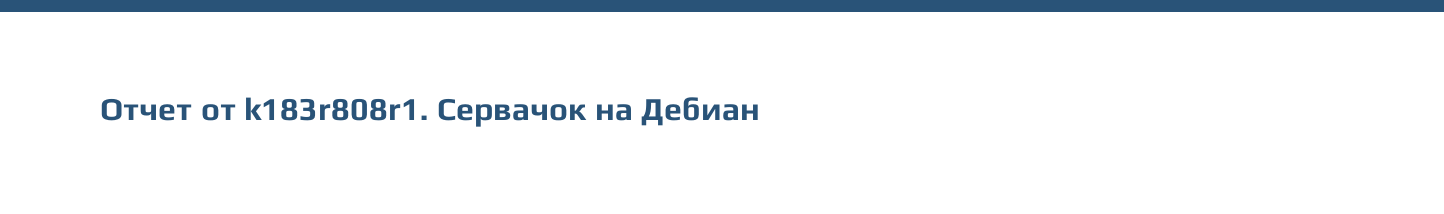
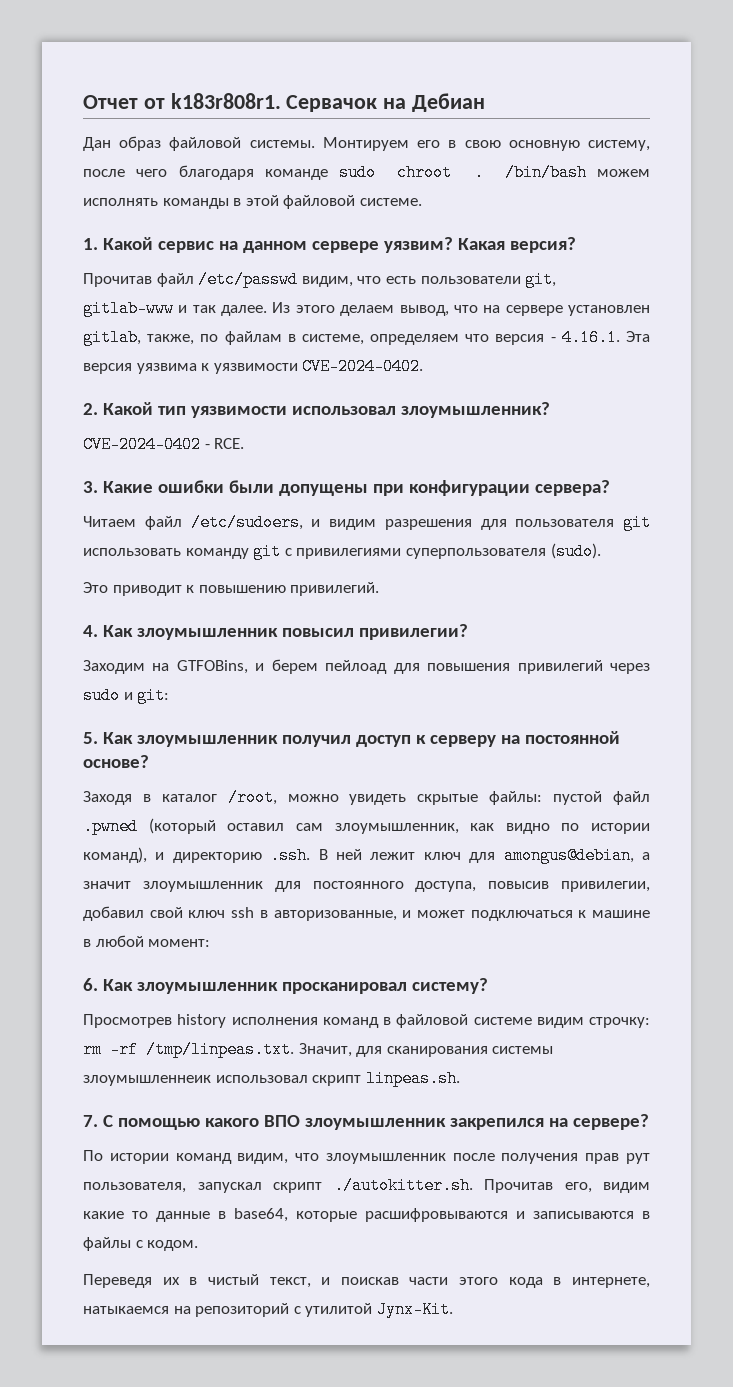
+ Дан образ файловой системы. Монтируем его в свою основную систему, после чего благодаря команде sudo chroot . /bin/bash можем исполнять команды в этой файловой системе.
+ 1. Какой сервис на данном сервере уязвим? Какая версия?
+ Прочитав файл /etc/passwd видим, что есть пользователи git, gitlab-www и так далее. Из этого делаем вывод, что на сервере установлен gitlab, также, по файлам в системе, определяем что версия - 4.16.1. Эта версия уязвима к уязвимости CVE-2024-0402.
+ 2. Какой тип уязвимости использовал злоумышленник?
+ CVE-2024-0402 - RCE.
+ 3. Какие ошибки были допущены при конфигурации сервера?
+ Читаем файл /etc/sudoers, и видим разрешения для пользователя git использовать команду git с привилегиями суперпользователя (sudo).
+ Это приводит к повышению привилегий.
+ 4. Как злоумышленник повысил привилегии?
+ Заходим на GTFOBins, и берем пейлоад для повышения привилегий через sudo и git:
+ 5. Как злоумышленник получил доступ к серверу на постоянной основе?
+ Заходя в каталог /root, можно увидеть скрытые файлы: пустой файл .pwned (который оставил сам злоумышленник, как видно по истории команд), и директорию .ssh. В ней лежит ключ для amongus@debian, а значит злоумышленник для постоянного доступа, повысив привилегии, добавил свой ключ ssh в авторизованные, и может подключаться к машине в любой момент:
+ 6. Как злоумышленник просканировал систему?
+ Просмотрев history исполнения команд в файловой системе видим строчку: rm -rf /tmp/linpeas.txt. Значит, для сканирования системы злоумышленнеик использовал скрипт linpeas.sh.
+ 7. С помощью какого ВПО злоумышленник закрепился на сервере?
+ По истории команд видим, что злоумышленник после получения прав рут пользователя, запускал скрипт ./autokitter.sh. Прочитав его, видим какие то данные в base64, которые расшифровываются и записываются в файлы с кодом.
+ Переведя их в чистый текст, и поискав части этого кода в интернете, натыкаемся на репозиторий с утилитой Jynx-Kit.

